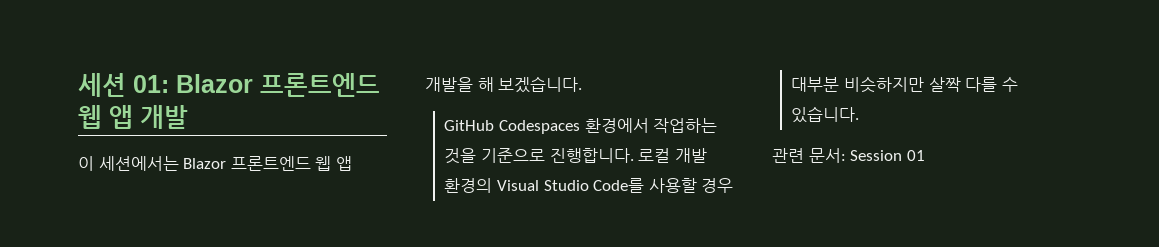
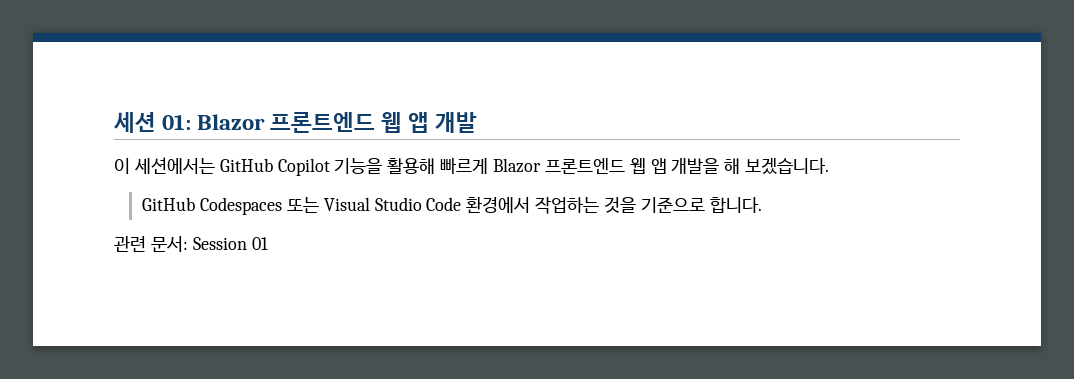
- 이 세션에서는 Blazor 프론트엔드 웹 앱 개발을 해 보겠습니다.
+ 이 세션에서는 GitHub Copilot 기능을 활용해 빠르게 Blazor 프론트엔드 웹 앱 개발을 해 보겠습니다.
- GitHub Codespaces 환경에서 작업하는 것을 기준으로 진행합니다. 로컬 개발 환경의 Visual Studio Code를 사용할 경우 대부분 비슷하지만 살짝 다를 수 있습니다.
+ GitHub Codespaces 또는 Visual Studio Code 환경에서 작업하는 것을 기준으로 합니다.

